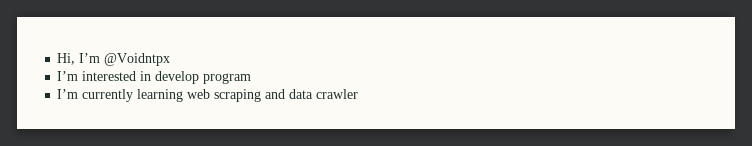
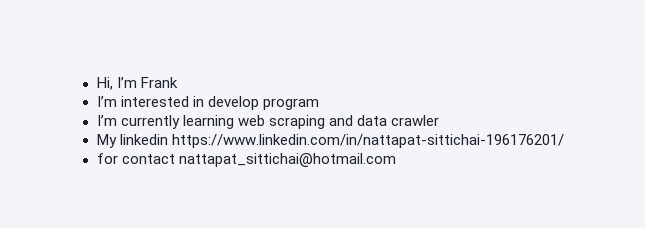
- Hi, I’m @Voidntpx
+ Hi, I’m Frank
+ My linkedin https://www.linkedin.com/in/nattapat-sittichai-196176201/
+ for contact nattapat_sittichai@hotmail.com

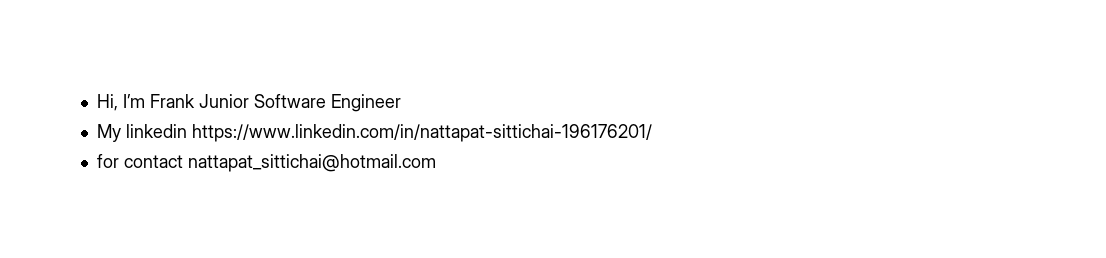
- Hi, I’m Frank
- I’m interested in develop program
- I’m currently learning web scraping and data crawler
+ Hi, I’m Frank Junior Software Engineer

